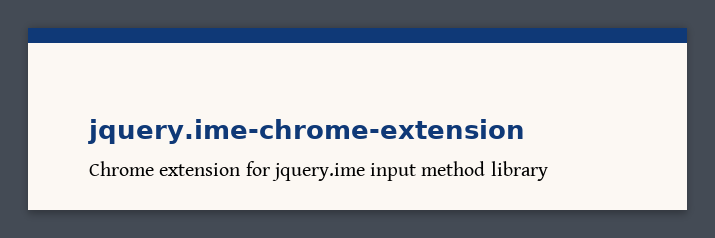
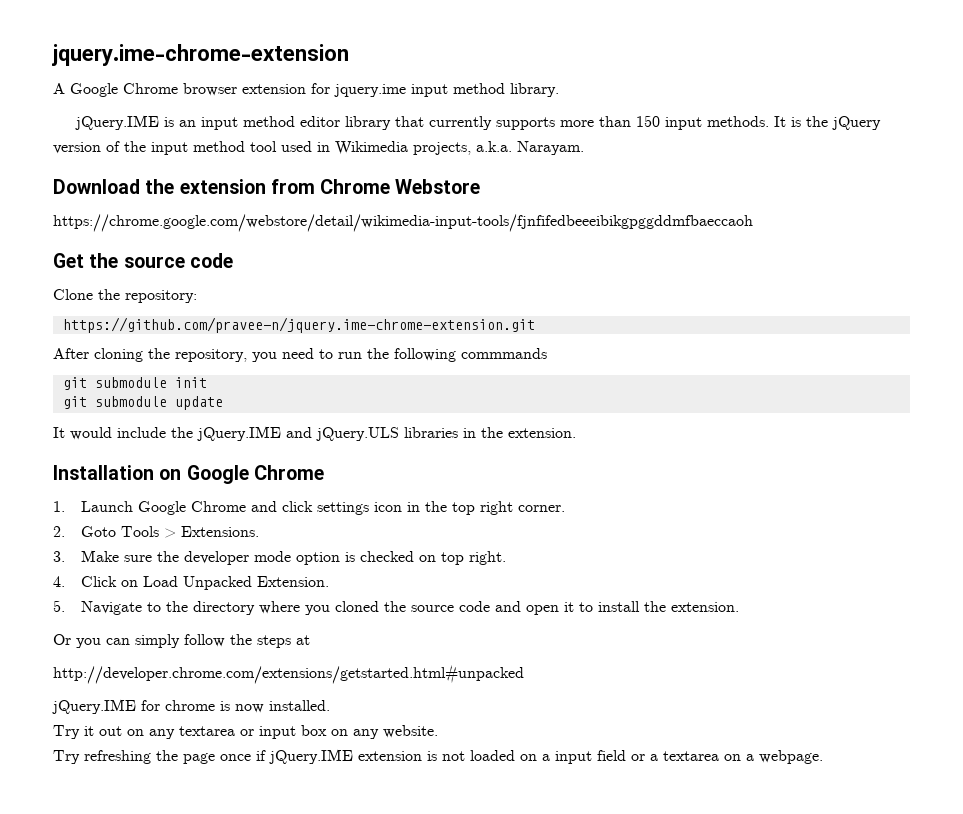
- Chrome extension for jquery.ime input method library
+ A Google Chrome browser extension for jquery.ime input method library.
+ jQuery.IME is an input method editor library that currently supports more than 150 input methods. It is the jQuery version of the input method tool used in Wikimedia projects, a.k.a. Narayam.
+ Download the extension from Chrome Webstore
+ https://chrome.google.com/webstore/detail/wikimedia-input-tools/fjnfifedbeeeibikgpggddmfbaeccaoh
+ Get the source code
+ Clone the repository:
+ https://github.com/pravee-n/jquery.ime-chrome-extension.git
+ After cloning the repository, you need to run the following commmands
+ git submodule init
+ git submodule update
+ It would include the jQuery.IME and jQuery.ULS libraries in the extension.
+ Installation on Google Chrome
+ 1. Launch Google Chrome and click settings icon in the top right corner.
+ 2. Goto Tools > Extensions.
+ 3. Make sure the developer mode option is checked on top right.
+ 4. Click on Load Unpacked Extension.
+ 5. Navigate to the directory where you cloned the source code and open it to install the extension.
+ Or you can simply follow the steps at
+ http://developer.chrome.com/extensions/getstarted.html#unpacked
+ jQuery.IME for chrome is now installed.
+ Try it out on any textarea or input box on any website.
+ Try refreshing the page once if jQuery.IME extension is not loaded on a input field or a textarea on a webpage.

